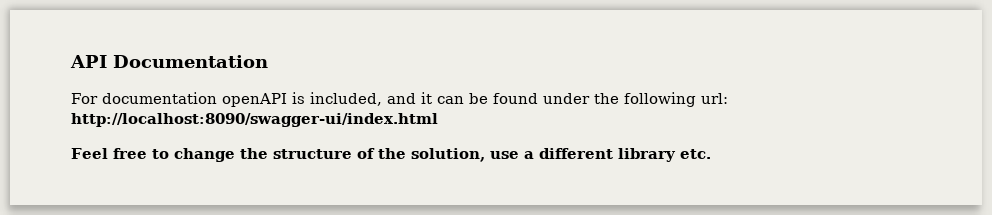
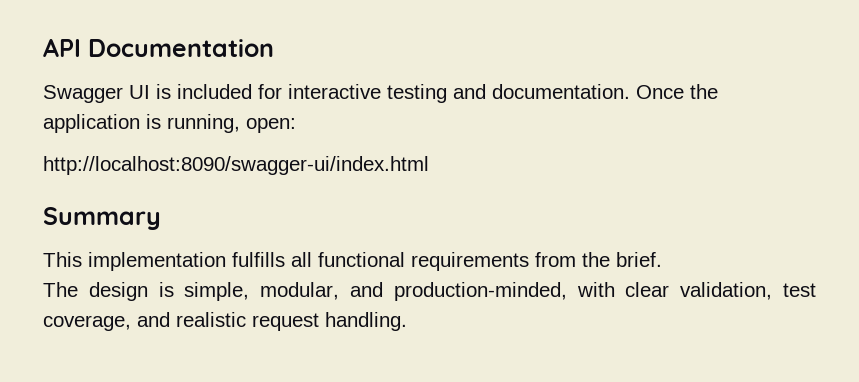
- For documentation openAPI is included, and it can be found under the following url: http://localhost:8090/swagger-ui/index.html
- Feel free to change the structure of the solution, use a different library etc.
+ Swagger UI is included for interactive testing and documentation. Once the application is running, open:
+ http://localhost:8090/swagger-ui/index.html
+ Summary
+ This implementation fulfills all functional requirements from the brief.
+ The design is simple, modular, and production-minded, with clear validation, test coverage, and realistic request handling.

